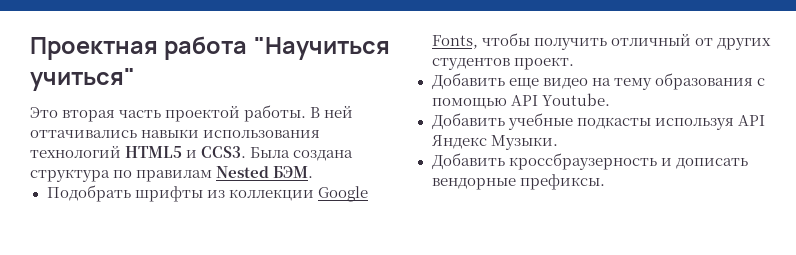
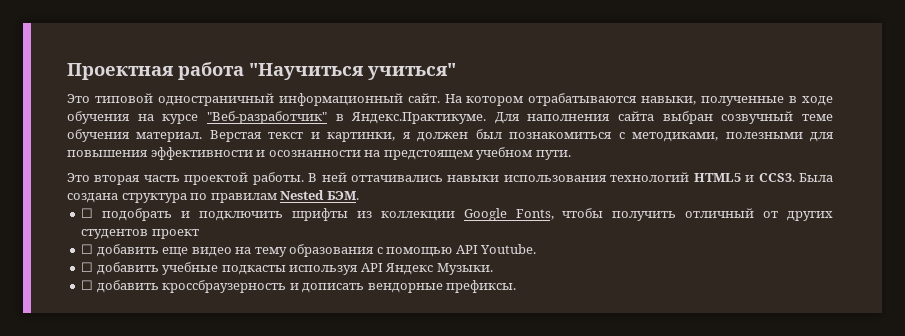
+ Это типовой одностраничный информационный сайт. На котором отрабатываются навыки, полученные в ходе обучения на курсе "Веб-разработчик" в Яндекс.Практикуме. Для наполнения сайта выбран созвучный теме обучения материал. Верстая текст и картинки, я должен был познакомиться с методиками, полезными для повышения эффективности и осознанности на предстоящем учебном пути.
- Подобрать шрифты из коллекции Google Fonts, чтобы получить отличный от других студентов проект.
- Добавить еще видео на тему образования с помощью API Youtube.
+ ☐ подобрать и подключить шрифты из коллекции Google Fonts, чтобы получить отличный от других студентов проект
+ ☐ добавить еще видео на тему образования с помощью API Youtube.
- Добавить учебные подкасты используя API Яндекс Музыки.
+ ☐ добавить учебные подкасты используя API Яндекс Музыки.
- Добавить кроссбраузерность и дописать вендорные префиксы.
+ ☐ добавить кроссбраузерность и дописать вендорные префиксы.

